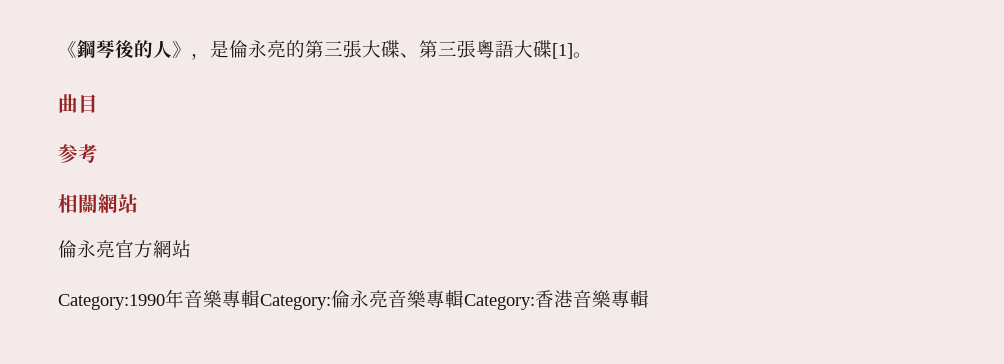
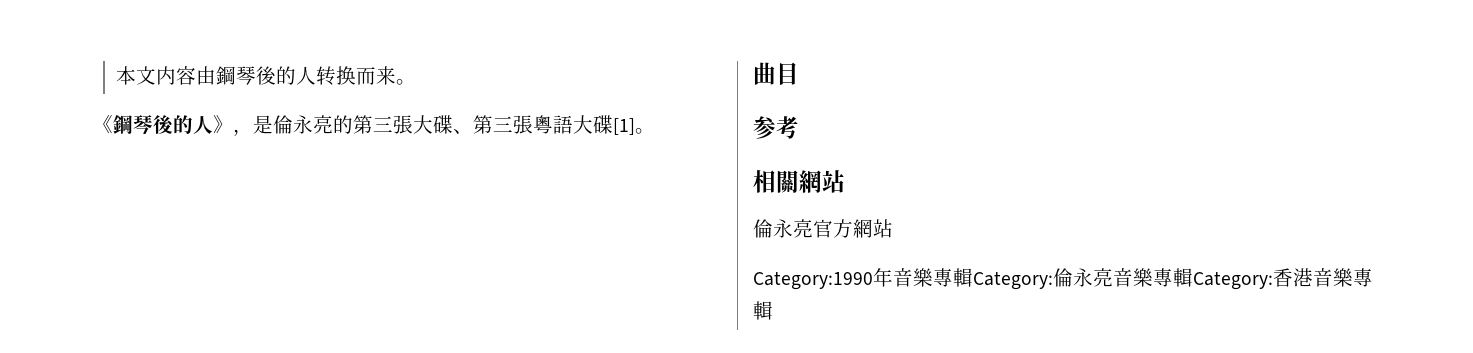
+ 本文内容由鋼琴後的人转换而来。

